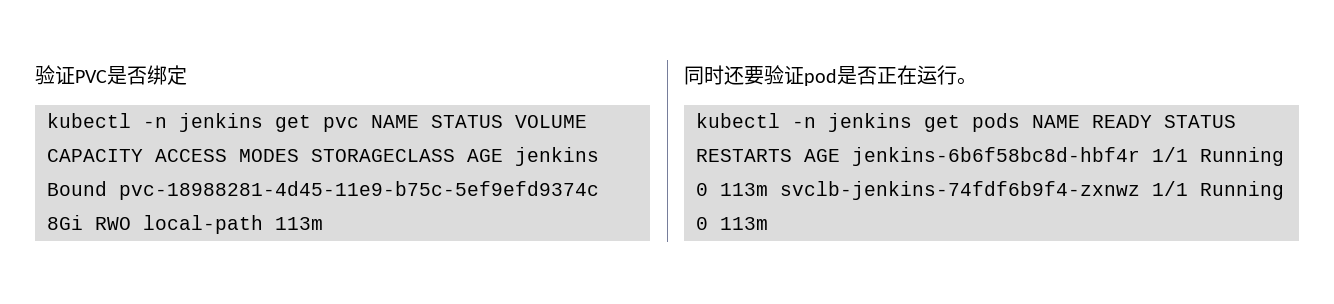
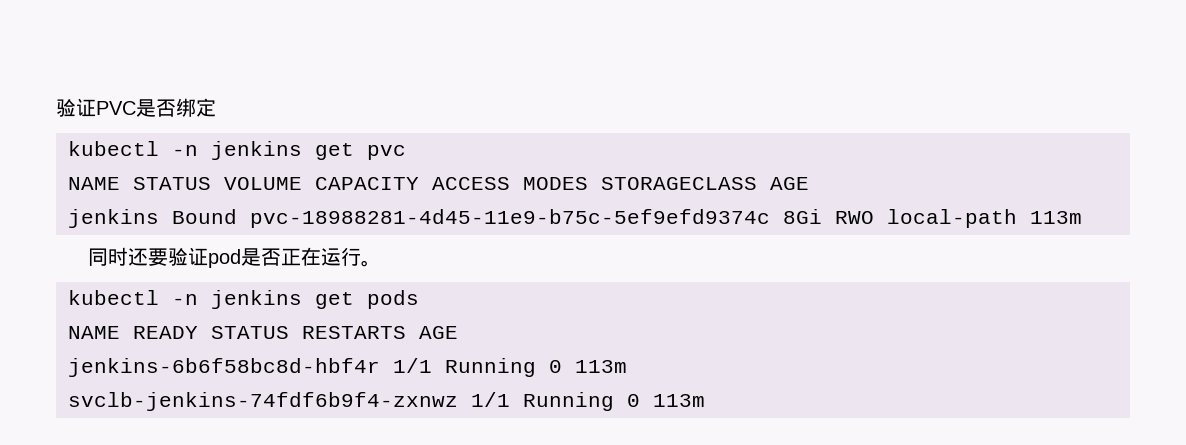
- kubectl -n jenkins get pvc NAME STATUS VOLUME CAPACITY ACCESS MODES STORAGECLASS AGE jenkins Bound pvc-18988281-4d45-11e9-b75c-5ef9efd9374c 8Gi RWO local-path 113m
+ kubectl -n jenkins get pvc
+ NAME STATUS VOLUME CAPACITY ACCESS MODES STORAGECLASS AGE
+ jenkins Bound pvc-18988281-4d45-11e9-b75c-5ef9efd9374c 8Gi RWO local-path 113m
- kubectl -n jenkins get pods NAME READY STATUS RESTARTS AGE jenkins-6b6f58bc8d-hbf4r 1/1 Running 0 113m svclb-jenkins-74fdf6b9f4-zxnwz 1/1 Running 0 113m
+ kubectl -n jenkins get pods
+ NAME READY STATUS RESTARTS AGE
+ jenkins-6b6f58bc8d-hbf4r 1/1 Running 0 113m
+ svclb-jenkins-74fdf6b9f4-zxnwz 1/1 Running 0 113m

